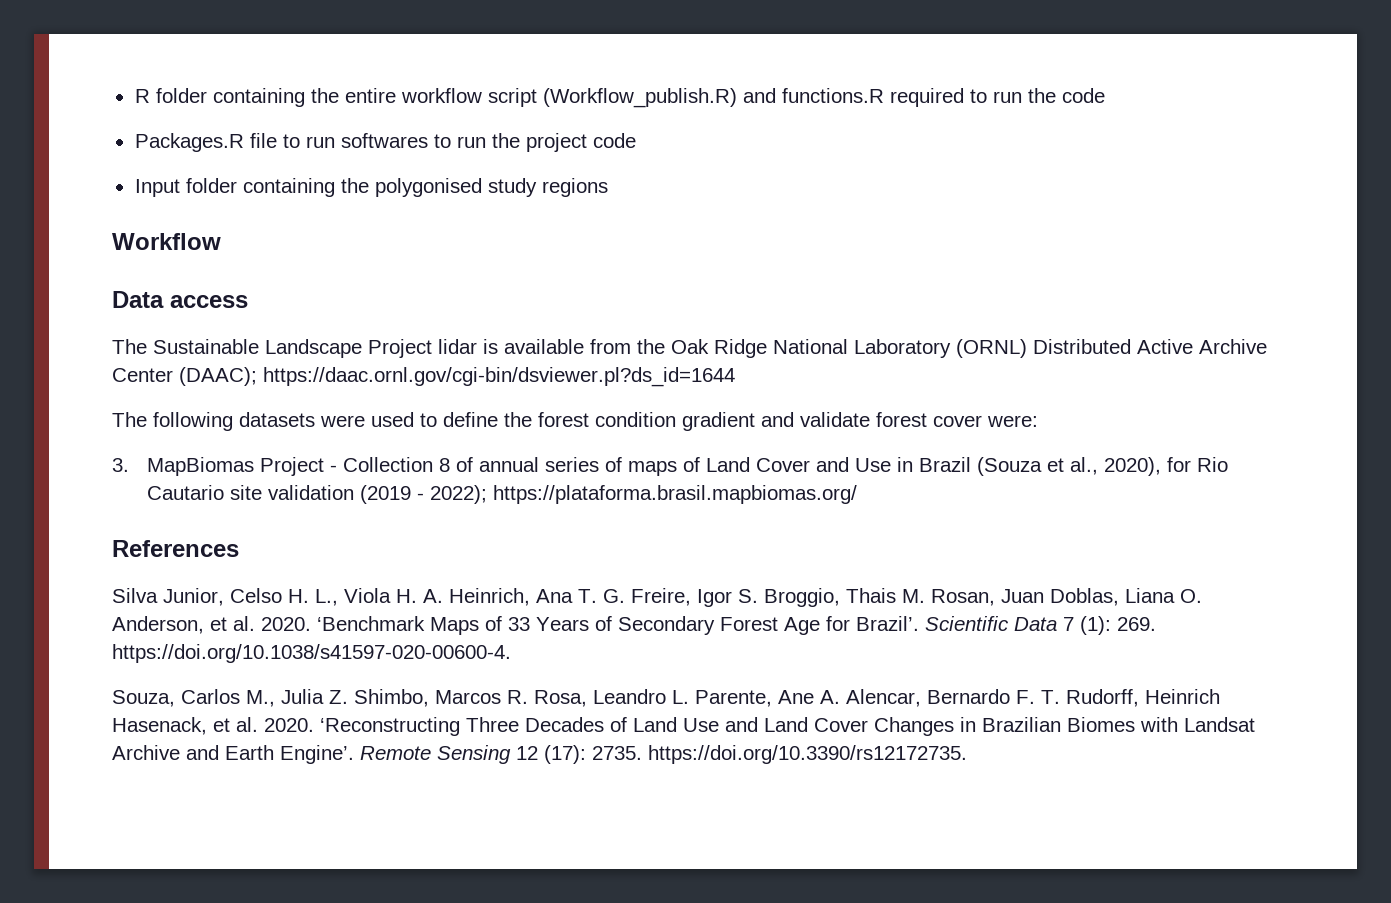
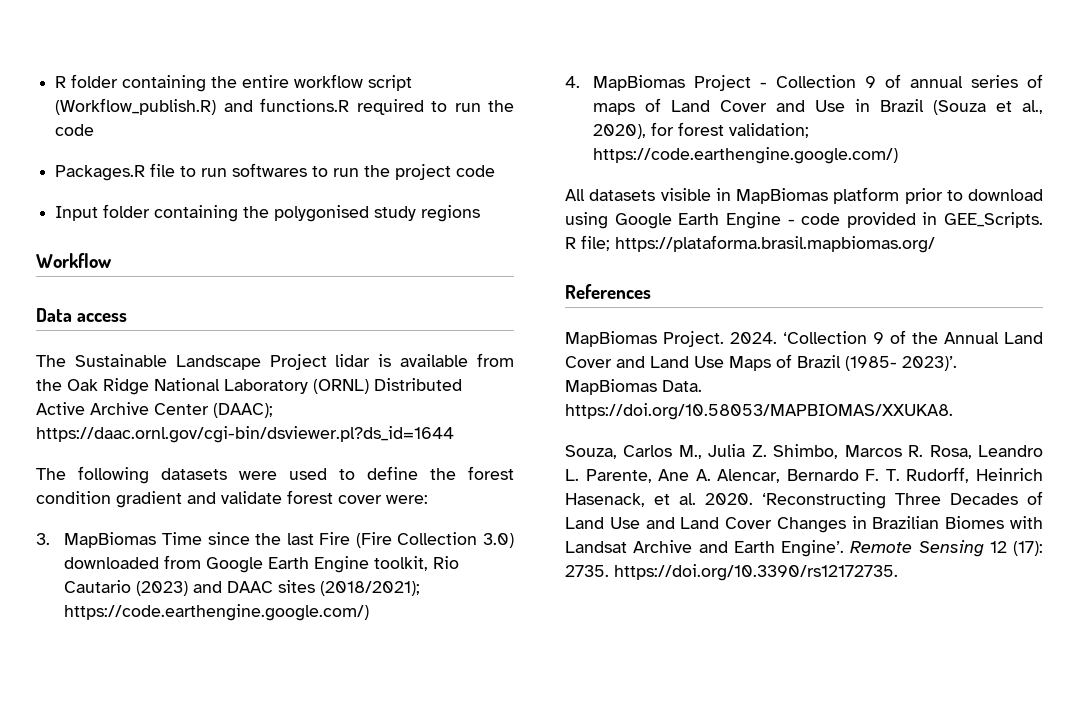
- 3. MapBiomas Project - Collection 8 of annual series of maps of Land Cover and Use in Brazil (Souza et al., 2020), for Rio Cautario site validation (2019 - 2022); https://plataforma.brasil.mapbiomas.org/
+ 3. MapBiomas Time since the last Fire (Fire Collection 3.0) downloaded from Google Earth Engine toolkit, Rio Cautario (2023) and DAAC sites (2018/2021); https://code.earthengine.google.com/)
+ 4. MapBiomas Project - Collection 9 of annual series of maps of Land Cover and Use in Brazil (Souza et al., 2020), for forest validation; https://code.earthengine.google.com/)
+ All datasets visible in MapBiomas platform prior to download using Google Earth Engine - code provided in GEE_Scripts. R file; https://plataforma.brasil.mapbiomas.org/
  References
- Silva Junior, Celso H. L., Viola H. A. Heinrich, Ana T. G. Freire, Igor S. Broggio, Thais M. Rosan, Juan Doblas, Liana O. Anderson, et al. 2020. ‘Benchmark Maps of 33 Years of Secondary Forest Age for Brazil’. Scientific Data 7 (1): 269. https://doi.org/10.1038/s41597-020-00600-4.
+ MapBiomas Project. 2024. ‘Collection 9 of the Annual Land Cover and Land Use Maps of Brazil (1985- 2023)’. MapBiomas Data. https://doi.org/10.58053/MAPBIOMAS/XXUKA8.

